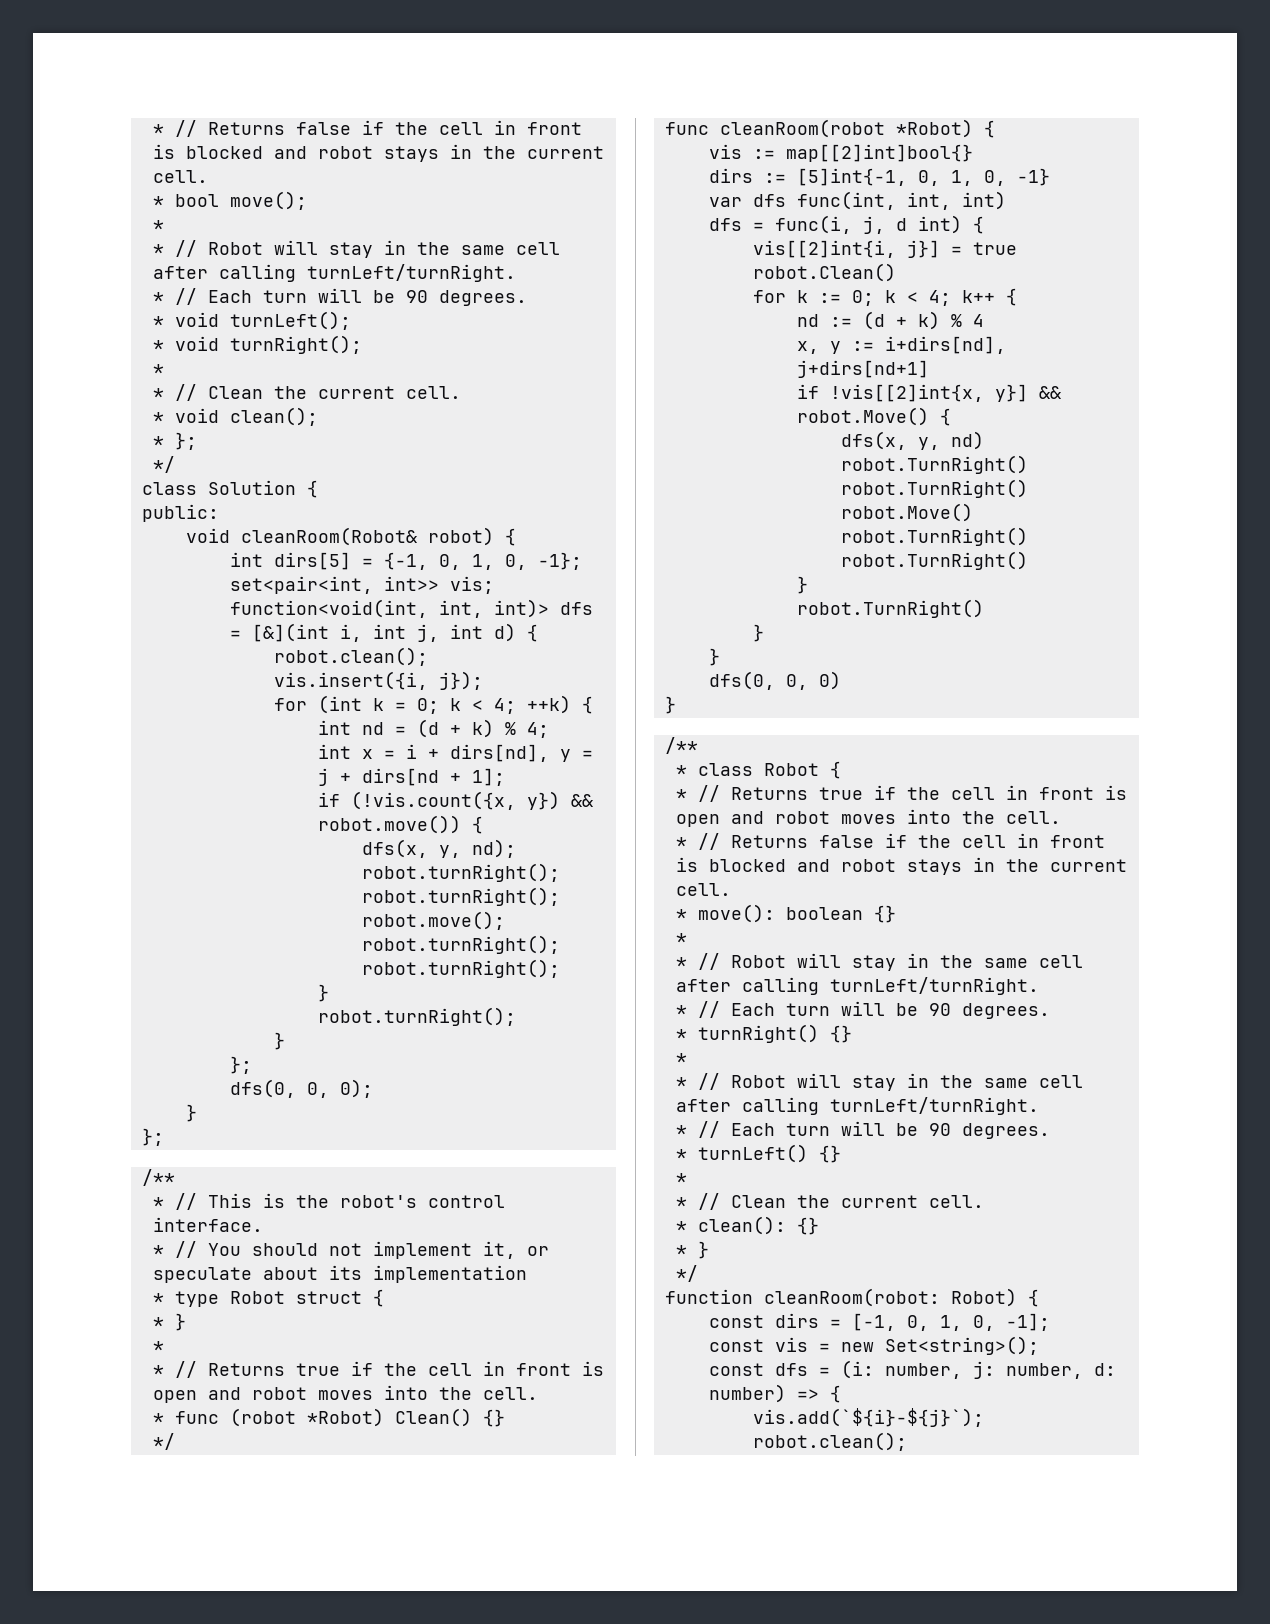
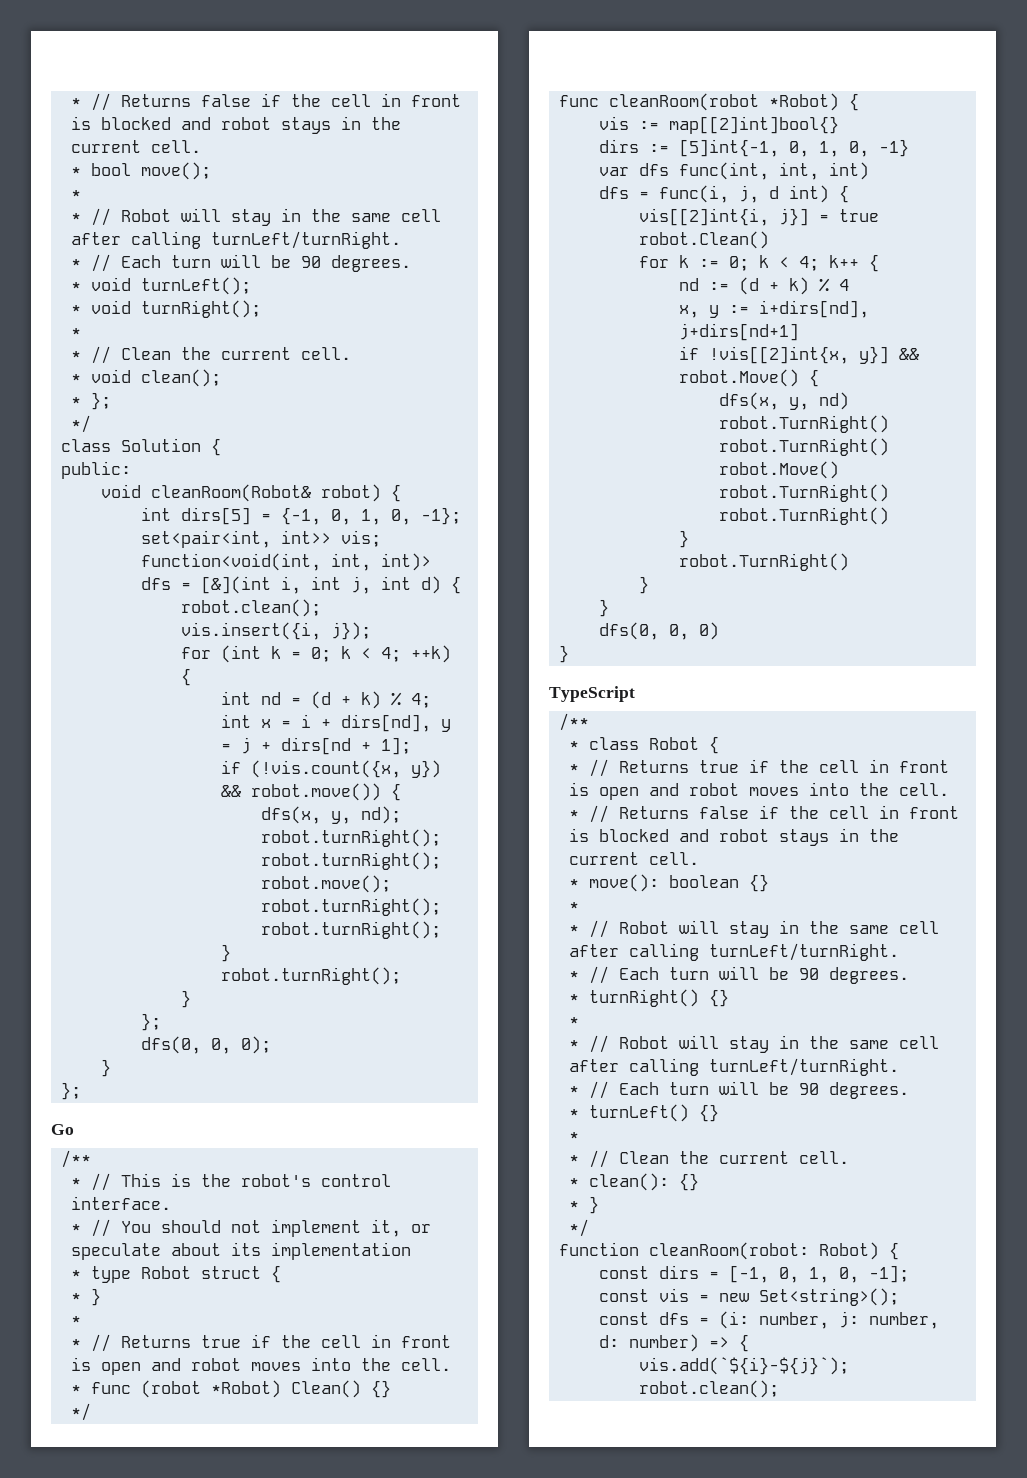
+ Go
+ TypeScript

